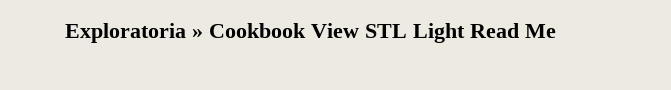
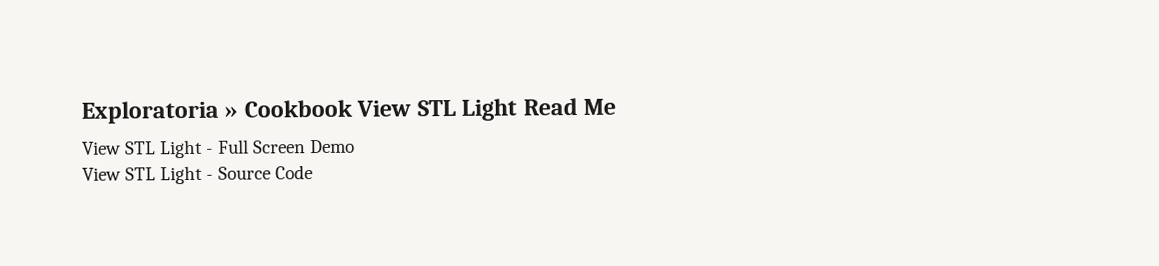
+ View STL Light - Full Screen Demo
+ View STL Light - Source Code

